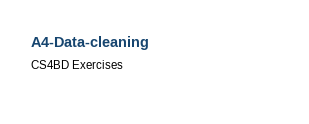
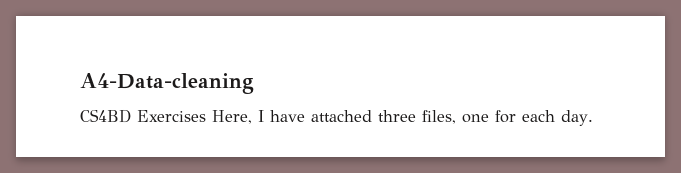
- CS4BD Exercises
+ CS4BD Exercises Here, I have attached three files, one for each day.

